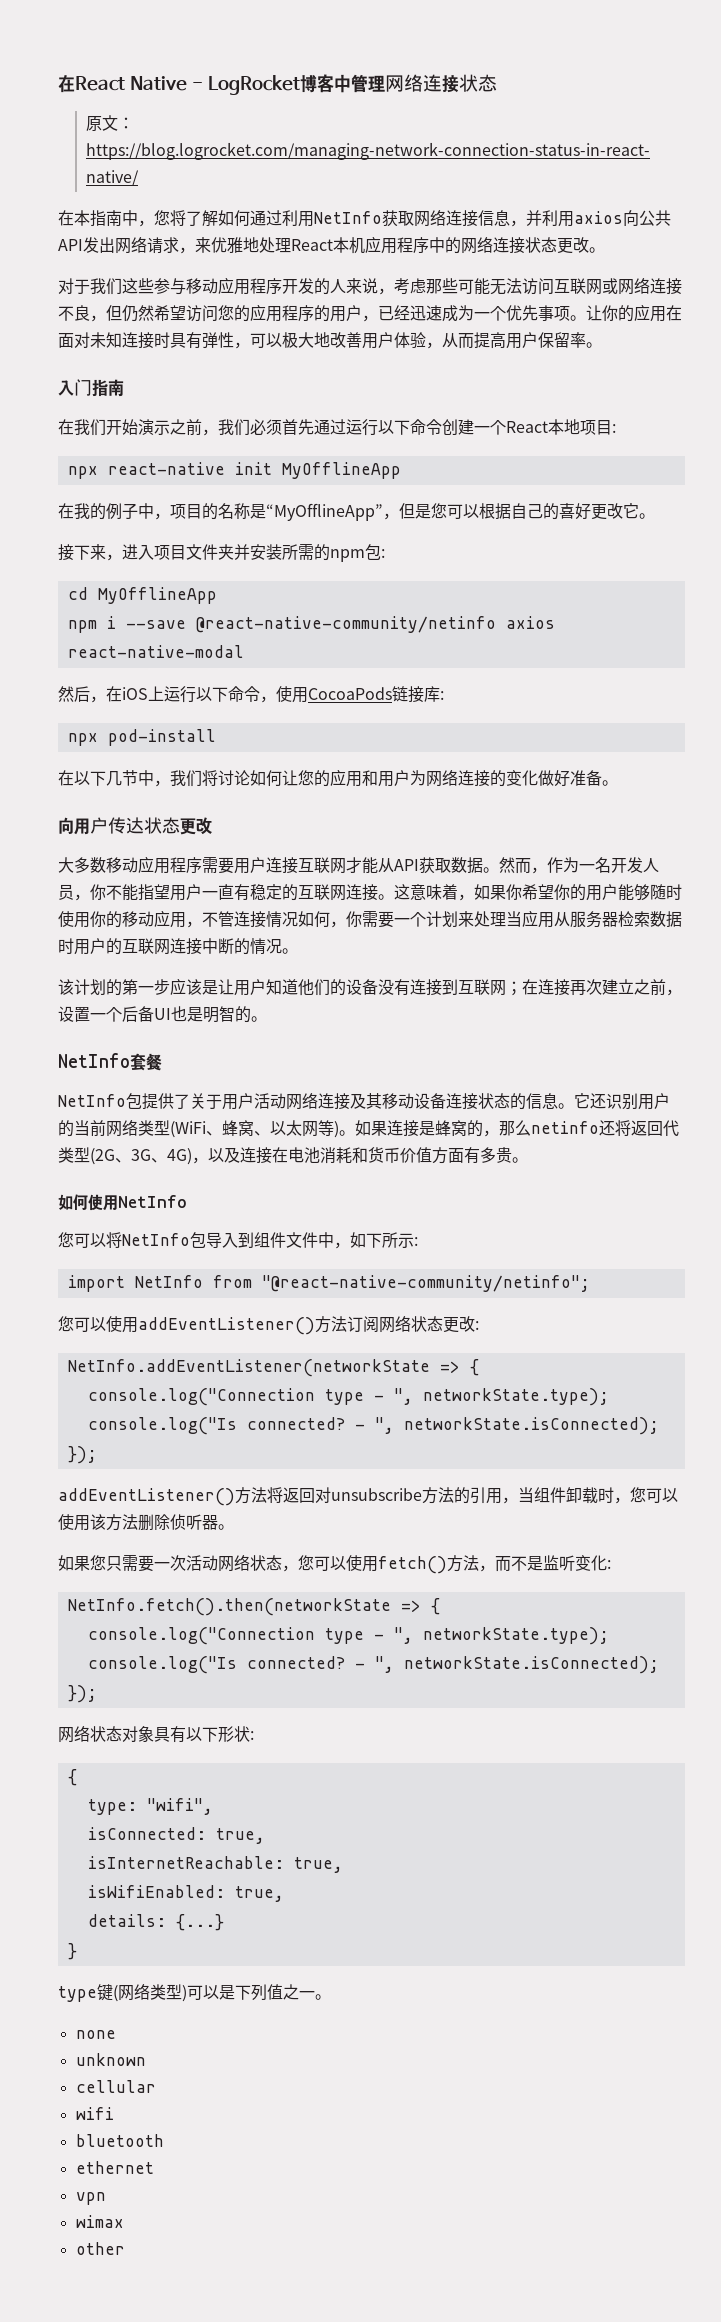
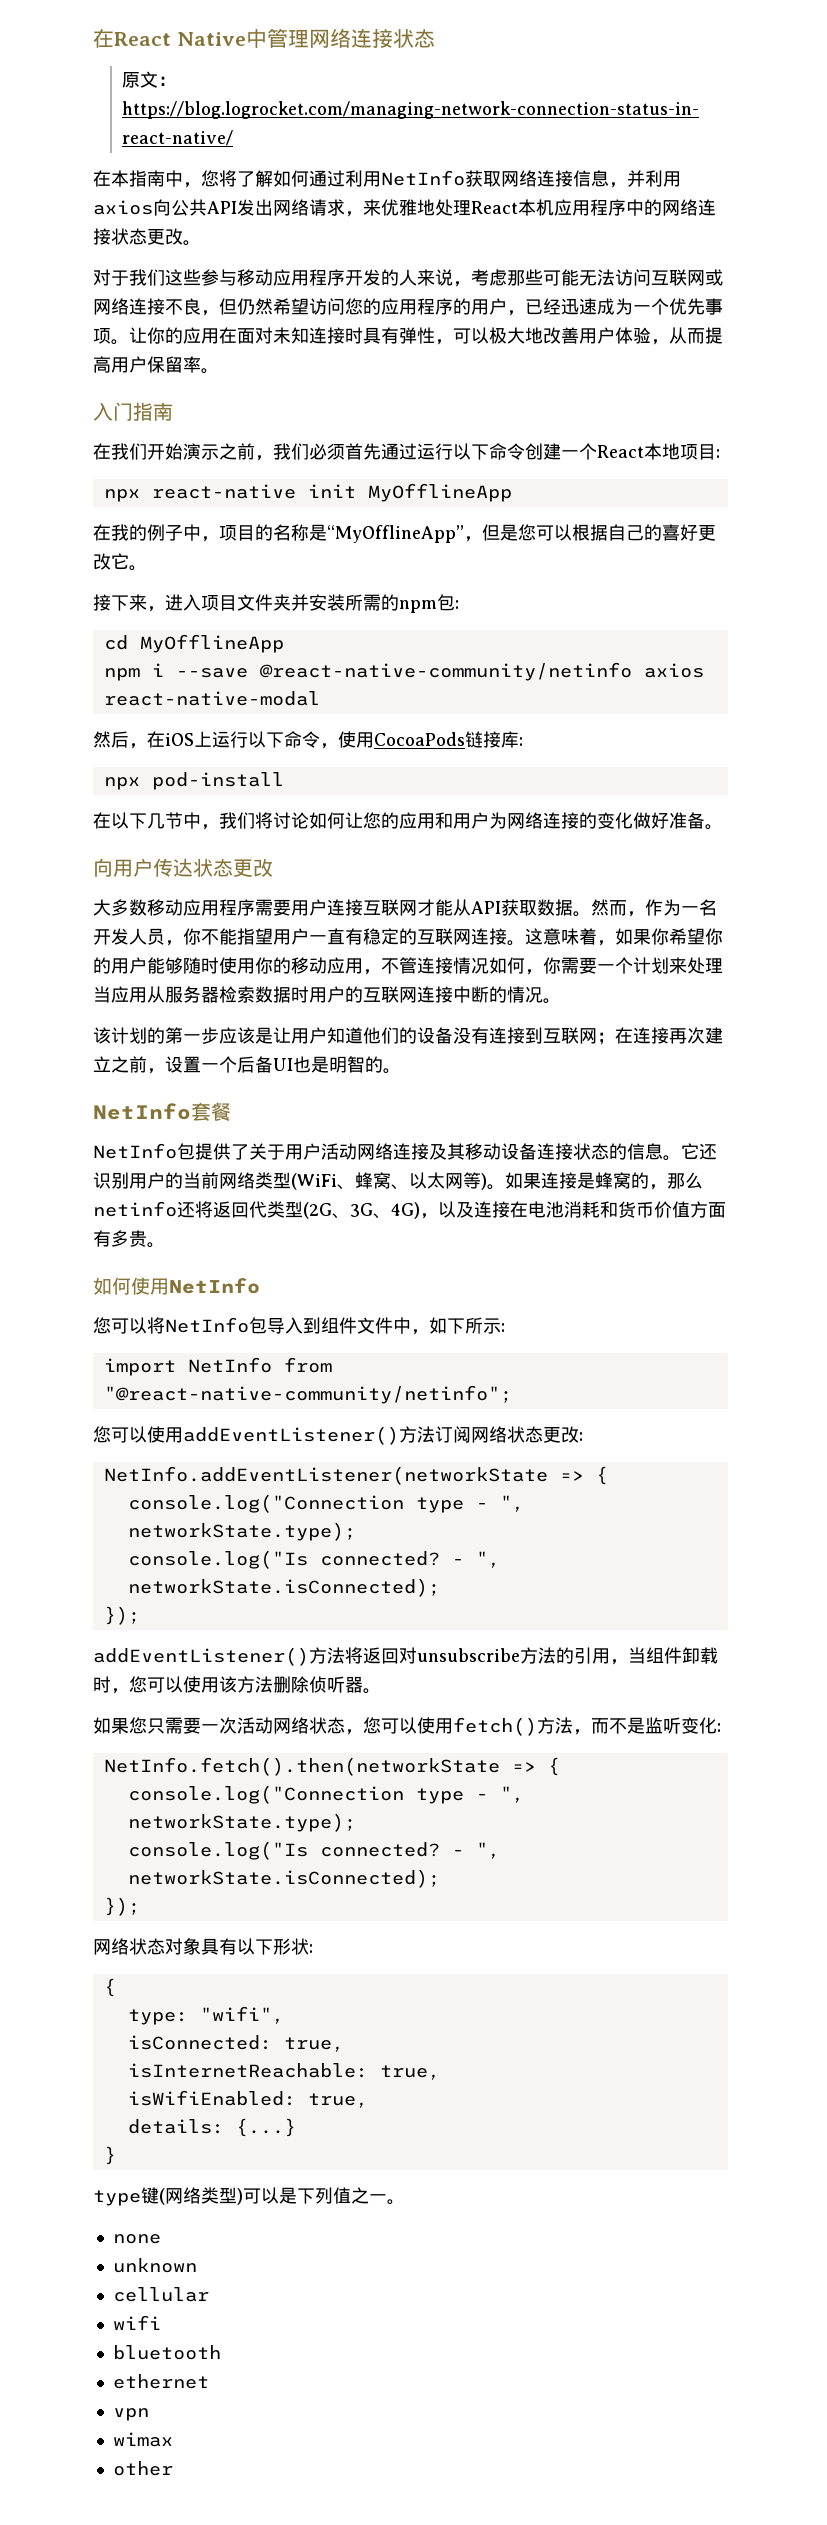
- 在React Native - LogRocket博客中管理网络连接状态
+ 在React Native中管理网络连接状态

